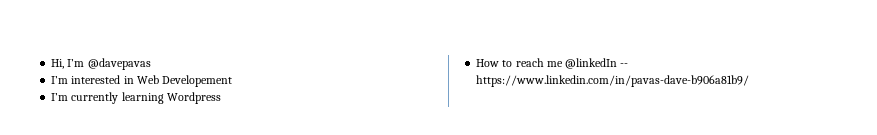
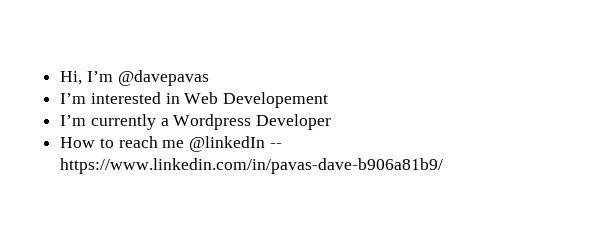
- I’m currently learning Wordpress
+ I’m currently a Wordpress Developer

